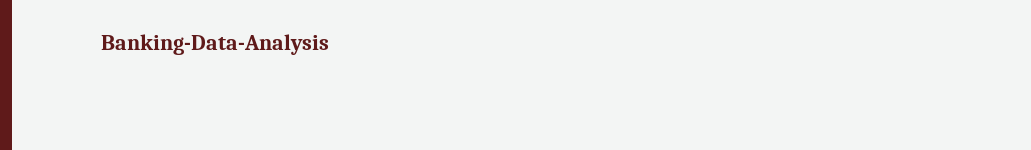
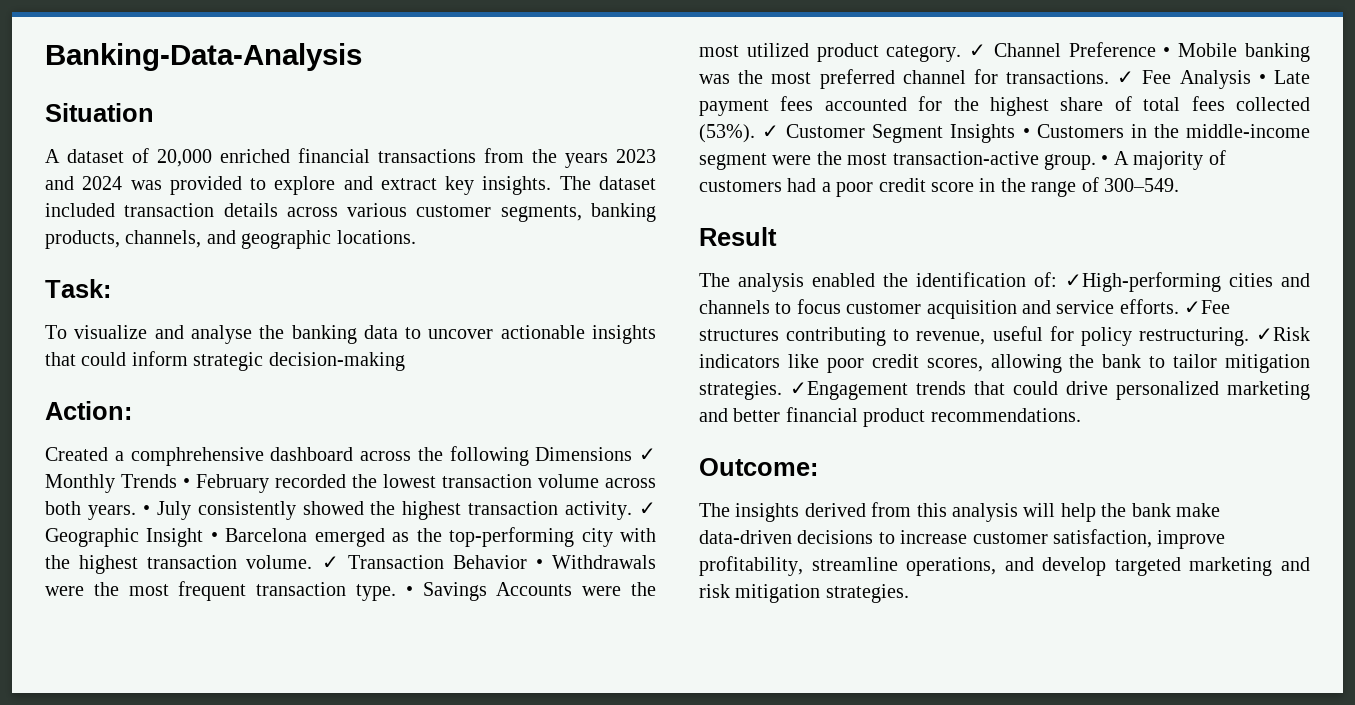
+ Situation
+ A dataset of 20,000 enriched financial transactions from the years 2023 and 2024 was provided to explore and extract key insights. The dataset included transaction details across various customer segments, banking products, channels, and geographic locations.
+ Task:
+ To visualize and analyse the banking data to uncover actionable insights that could inform strategic decision-making
+ Action:
+ Created a comphrehensive dashboard across the following Dimensions ✓ Monthly Trends • February recorded the lowest transaction volume across both years. • July consistently showed the highest transaction activity. ✓ Geographic Insight • Barcelona emerged as the top-performing city with the highest transaction volume. ✓ Transaction Behavior • Withdrawals were the most frequent transaction type. • Savings Accounts were the most utilized product category. ✓ Channel Preference • Mobile banking was the most preferred channel for transactions. ✓ Fee Analysis • Late payment fees accounted for the highest share of total fees collected (53%). ✓ Customer Segment Insights • Customers in the middle-income segment were the most transaction-active group. • A majority of customers had a poor credit score in the range of 300–549.
+ Result
+ The analysis enabled the identification of: ✓High-performing cities and channels to focus customer acquisition and service efforts. ✓Fee structures contributing to revenue, useful for policy restructuring. ✓Risk indicators like poor credit scores, allowing the bank to tailor mitigation strategies. ✓Engagement trends that could drive personalized marketing and better financial product recommendations.
+ Outcome:
+ The insights derived from this analysis will help the bank make data-driven decisions to increase customer satisfaction, improve profitability, streamline operations, and develop targeted marketing and risk mitigation strategies.

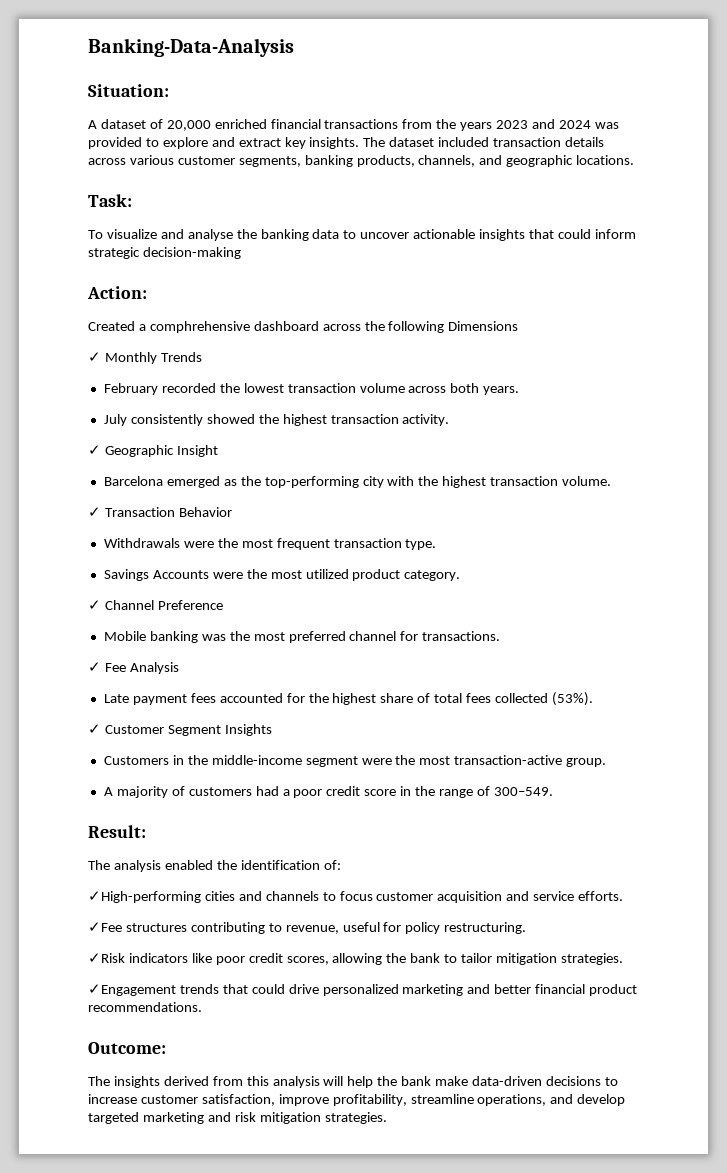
- Situation
+ Situation:
- Created a comphrehensive dashboard across the following Dimensions ✓ Monthly Trends • February recorded the lowest transaction volume across both years. • July consistently showed the highest transaction activity. ✓ Geographic Insight • Barcelona emerged as the top-performing city with the highest transaction volume. ✓ Transaction Behavior • Withdrawals were the most frequent transaction type. • Savings Accounts were the most utilized product category. ✓ Channel Preference • Mobile banking was the most preferred channel for transactions. ✓ Fee Analysis • Late payment fees accounted for the highest share of total fees collected (53%). ✓ Customer Segment Insights • Customers in the middle-income segment were the most transaction-active group. • A majority of customers had a poor credit score in the range of 300–549.
+ Created a comphrehensive dashboard across the following Dimensions
+ ✓ Monthly Trends
+ February recorded the lowest transaction volume across both years.
+ July consistently showed the highest transaction activity.
+ ✓ Geographic Insight
+ Barcelona emerged as the top-performing city with the highest transaction volume.
+ ✓ Transaction Behavior
+ Withdrawals were the most frequent transaction type.
+ Savings Accounts were the most utilized product category.
+ ✓ Channel Preference
+ Mobile banking was the most preferred channel for transactions.
+ ✓ Fee Analysis
+ Late payment fees accounted for the highest share of total fees collected (53%).
+ ✓ Customer Segment Insights
+ Customers in the middle-income segment were the most transaction-active group.
+ A majority of customers had a poor credit score in the range of 300–549.
- Result
+ Result:
- The analysis enabled the identification of: ✓High-performing cities and channels to focus customer acquisition and service efforts. ✓Fee structures contributing to revenue, useful for policy restructuring. ✓Risk indicators like poor credit scores, allowing the bank to tailor mitigation strategies. ✓Engagement trends that could drive personalized marketing and better financial product recommendations.
+ The analysis enabled the identification of:
+ ✓High-performing cities and channels to focus customer acquisition and service efforts.
+ ✓Fee structures contributing to revenue, useful for policy restructuring.
+ ✓Risk indicators like poor credit scores, allowing the bank to tailor mitigation strategies.
+ ✓Engagement trends that could drive personalized marketing and better financial product recommendations.

